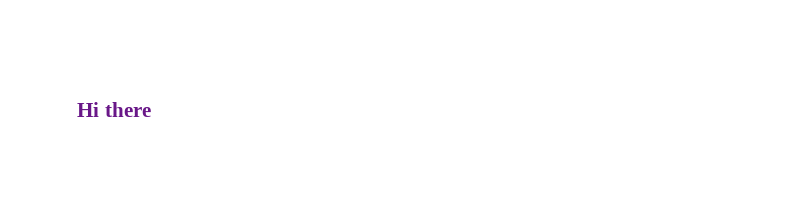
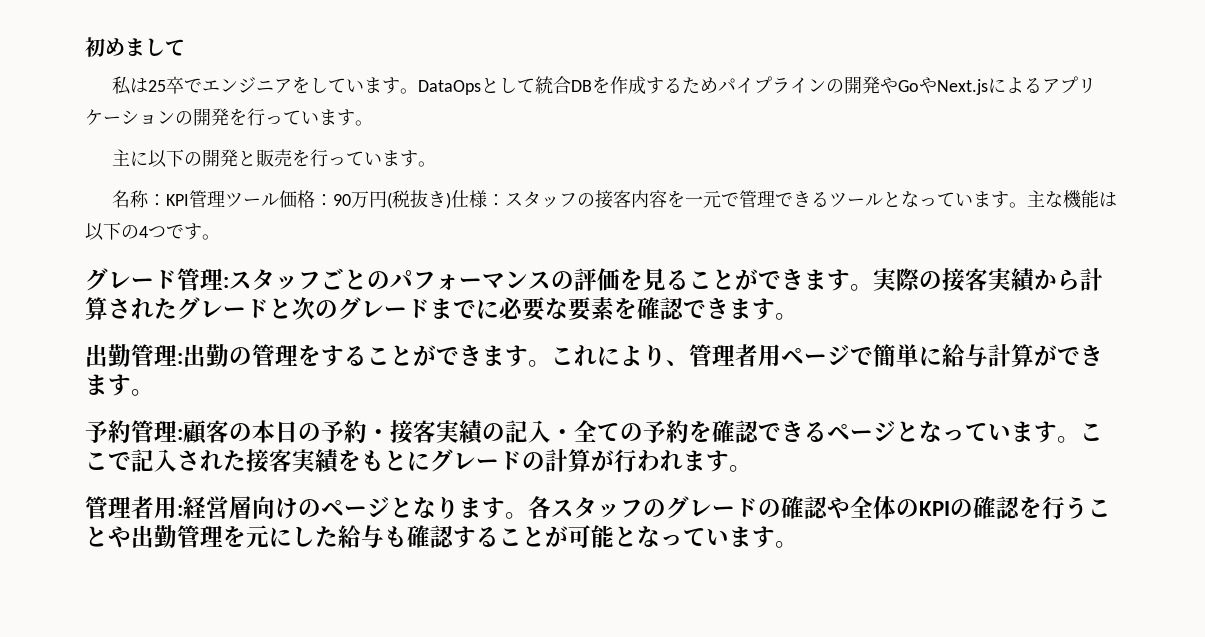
- Hi there
+ 初めまして
+ 私は25卒でエンジニアをしています。DataOpsとして統合DBを作成するためパイプラインの開発やGoやNext.jsによるアプリケーションの開発を行っています。
+ 主に以下の開発と販売を行っています。
+ 名称：KPI管理ツール価格：90万円(税抜き)仕様：スタッフの接客内容を一元で管理できるツールとなっています。主な機能は以下の4つです。
+ グレード管理:スタッフごとのパフォーマンスの評価を見ることができます。実際の接客実績から計算されたグレードと次のグレードまでに必要な要素を確認できます。
+ 出勤管理:出勤の管理をすることができます。これにより、管理者用ページで簡単に給与計算ができます。
+ 予約管理:顧客の本日の予約・接客実績の記入・全ての予約を確認できるページとなっています。ここで記入された接客実績をもとにグレードの計算が行われます。
+ 管理者用:経営層向けのページとなります。各スタッフのグレードの確認や全体のKPIの確認を行うことや出勤管理を元にした給与も確認することが可能となっています。

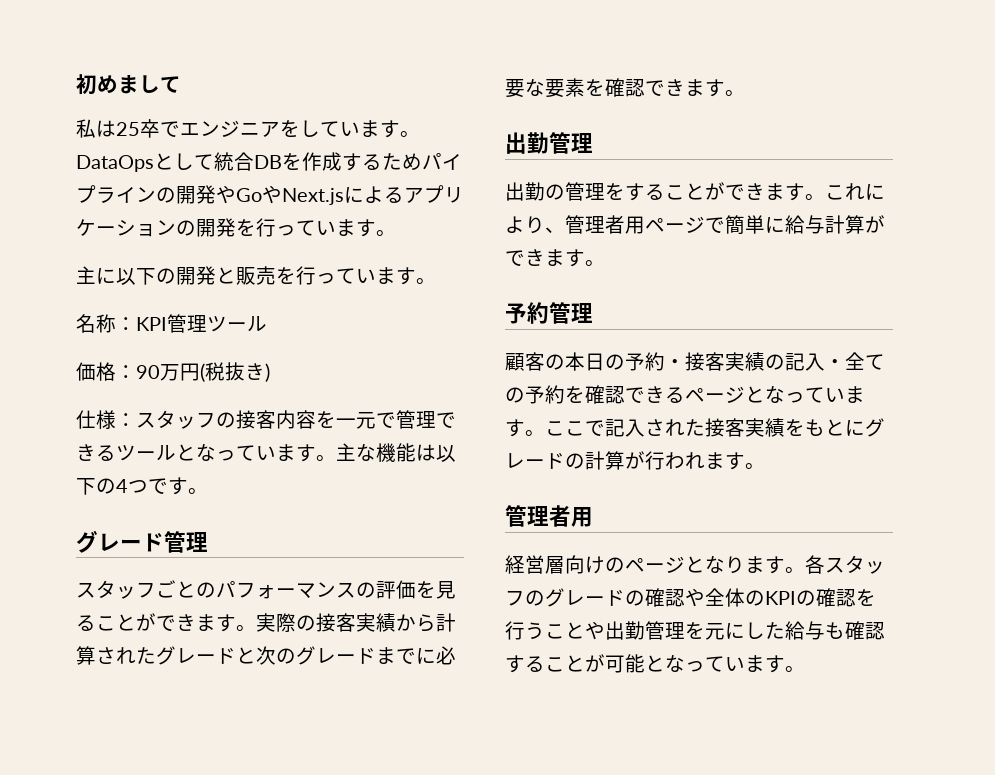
- 名称：KPI管理ツール価格：90万円(税抜き)仕様：スタッフの接客内容を一元で管理できるツールとなっています。
+ 名称：KPI管理ツール
+ 価格：90万円(税抜き)
+ 仕様：スタッフの接客内容を一元で管理できるツールとなっています。
- グレード管理:スタッフごとのパフォーマンスの評価を見ることができます。
+ グレード管理
+ スタッフごとのパフォーマンスの評価を見ることができます。
  実際の接客実績から計算されたグレードと次のグレードまでに必要な要素を確認できます。
- 出勤管理:出勤の管理をすることができます。
+ 出勤管理
+ 出勤の管理をすることができます。
- 予約管理:顧客の本日の予約・接客実績の記入・全ての予約を確認できるページとなっています。
+ 予約管理
+ 顧客の本日の予約・接客実績の記入・全ての予約を確認できるページとなっています。
  ここで記入された接客実績をもとにグレードの計算が行われます。
- 管理者用:経営層向けのページとなります。
+ 管理者用
+ 経営層向けのページとなります。

